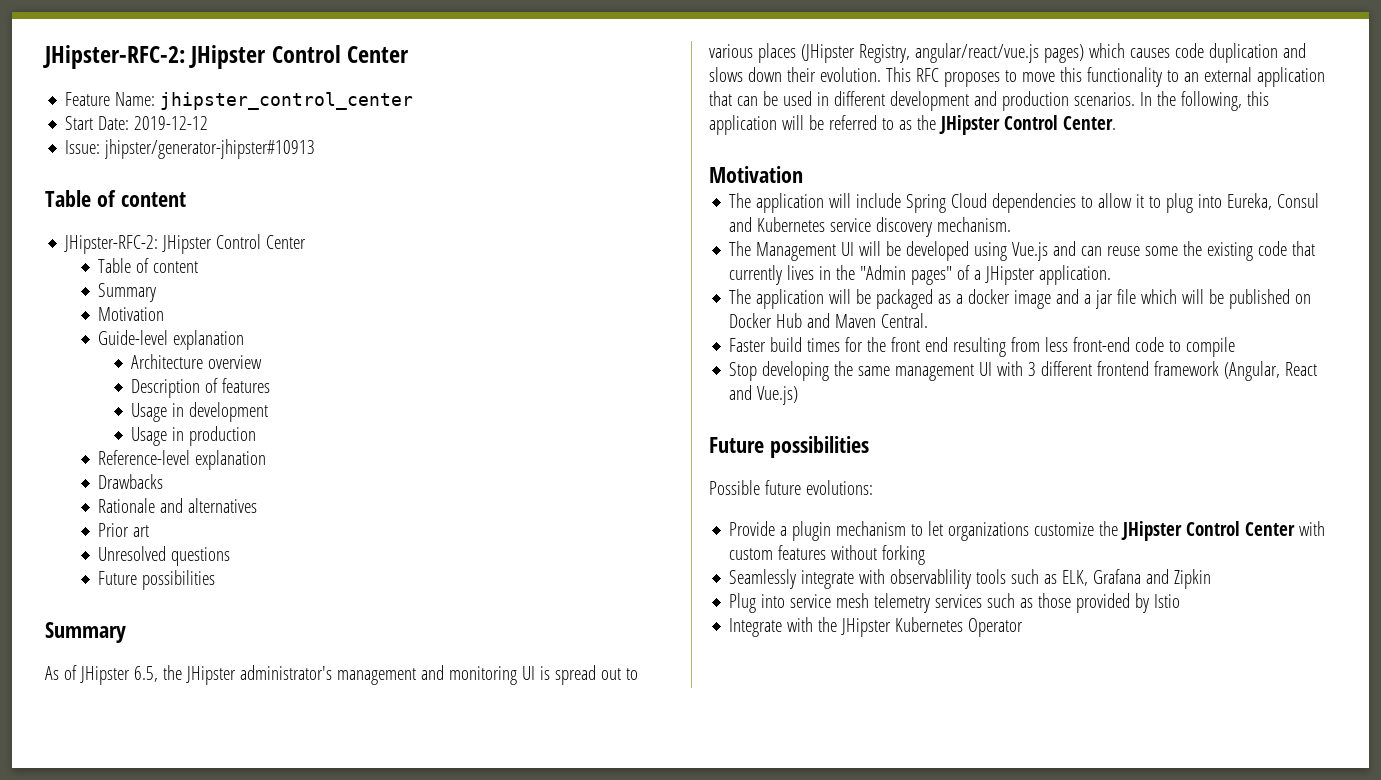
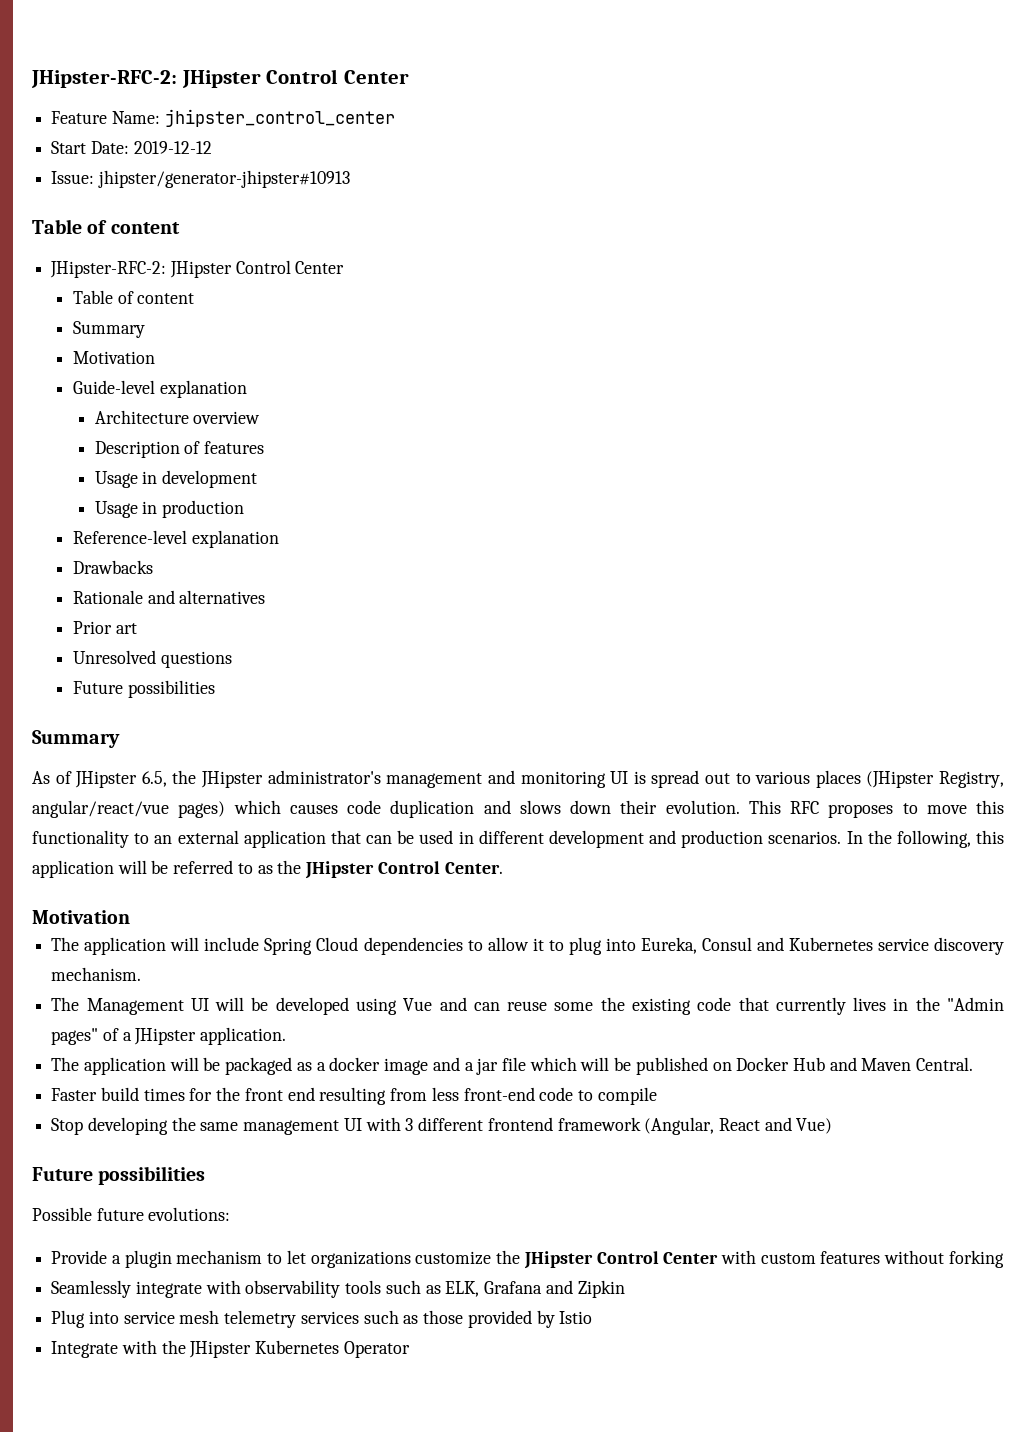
- As of JHipster 6.5, the JHipster administrator's management and monitoring UI is spread out to various places (JHipster Registry, angular/react/vue.js pages) which causes code duplication and slows down their evolution.
+ As of JHipster 6.5, the JHipster administrator's management and monitoring UI is spread out to various places (JHipster Registry, angular/react/vue pages) which causes code duplication and slows down their evolution.
- The Management UI will be developed using Vue.js and can reuse some the existing code that currently lives in the "Admin pages" of a JHipster application.
+ The Management UI will be developed using Vue and can reuse some the existing code that currently lives in the "Admin pages" of a JHipster application.
- Stop developing the same management UI with 3 different frontend framework (Angular, React and Vue.js)
+ Stop developing the same management UI with 3 different frontend framework (Angular, React and Vue)
- Seamlessly integrate with observablility tools such as ELK, Grafana and Zipkin
+ Seamlessly integrate with observability tools such as ELK, Grafana and Zipkin

